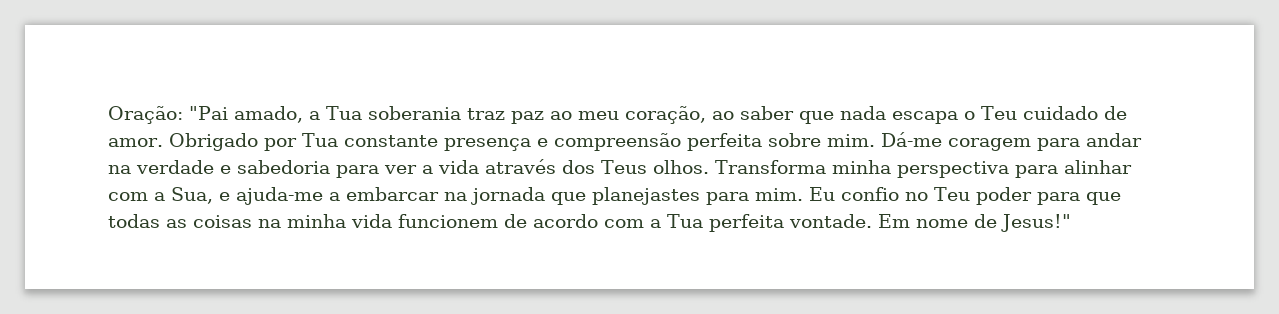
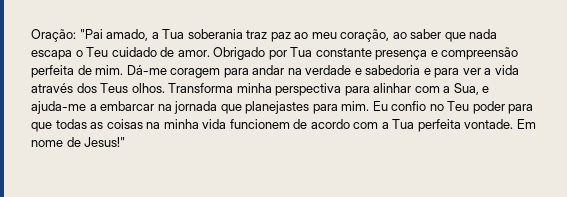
- Obrigado por Tua constante presença e compreensão perfeita sobre mim.
+ Obrigado por Tua constante presença e compreensão perfeita de mim.
- Dá-me coragem para andar na verdade e sabedoria para ver a vida através dos Teus olhos.
+ Dá-me coragem para andar na verdade e sabedoria e para ver a vida através dos Teus olhos.

